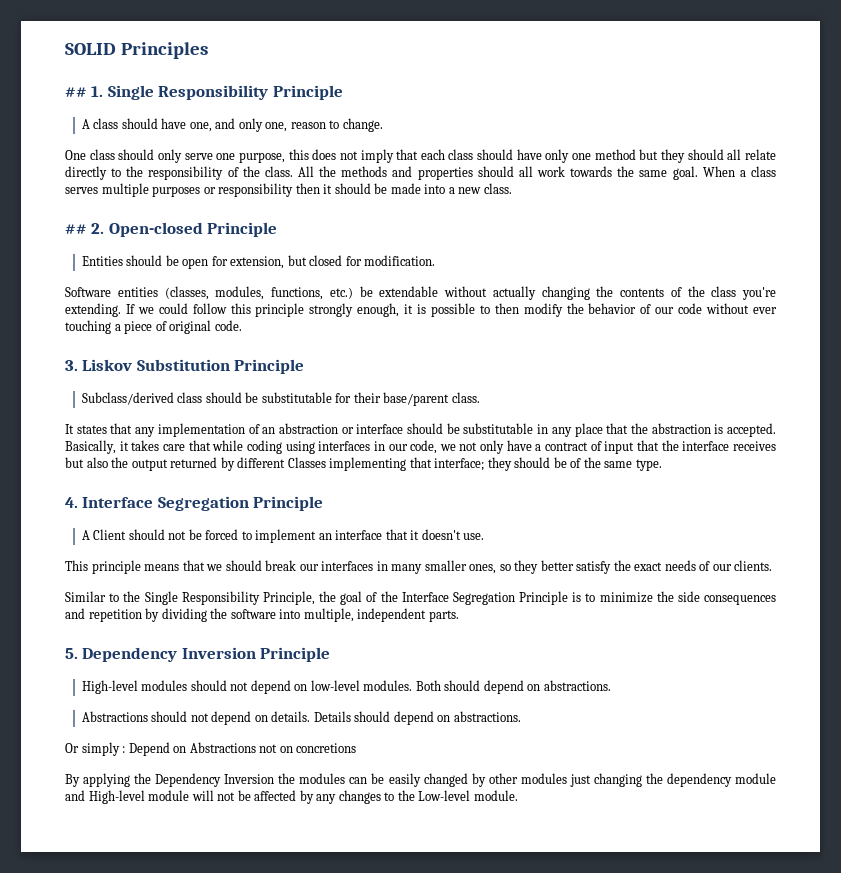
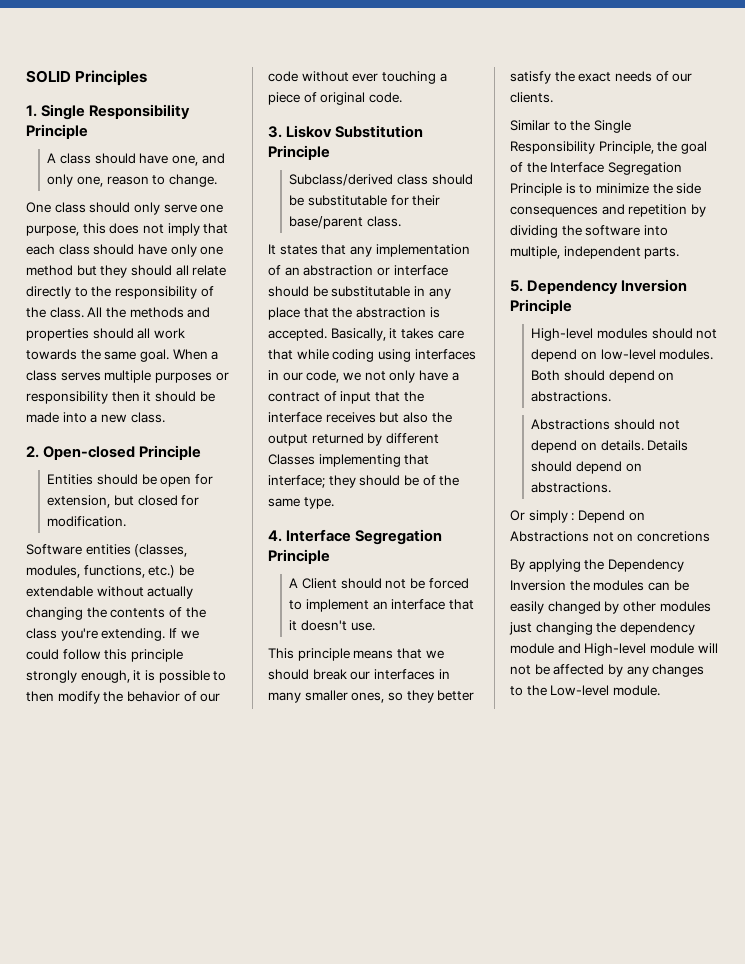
- ## 1. Single Responsibility Principle
+ 1. Single Responsibility Principle
- ## 2. Open-closed Principle
+ 2. Open-closed Principle

